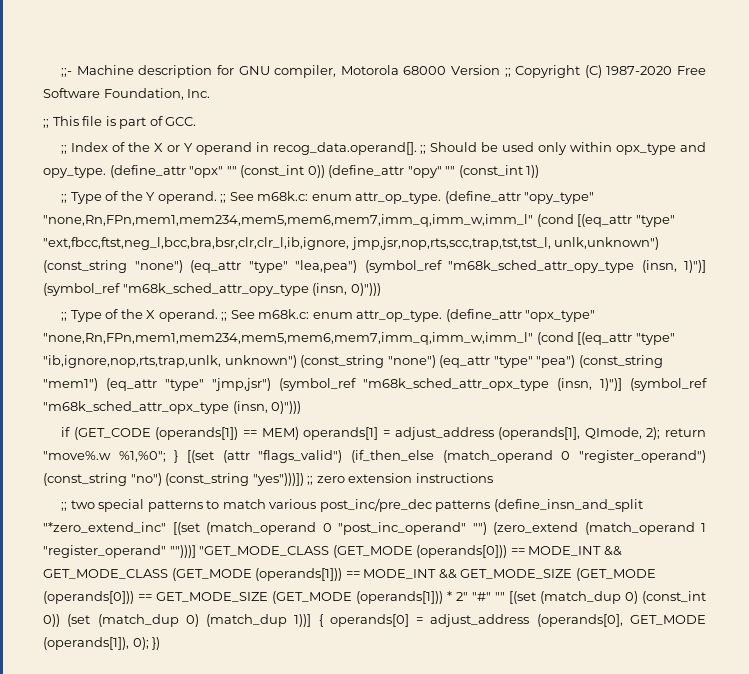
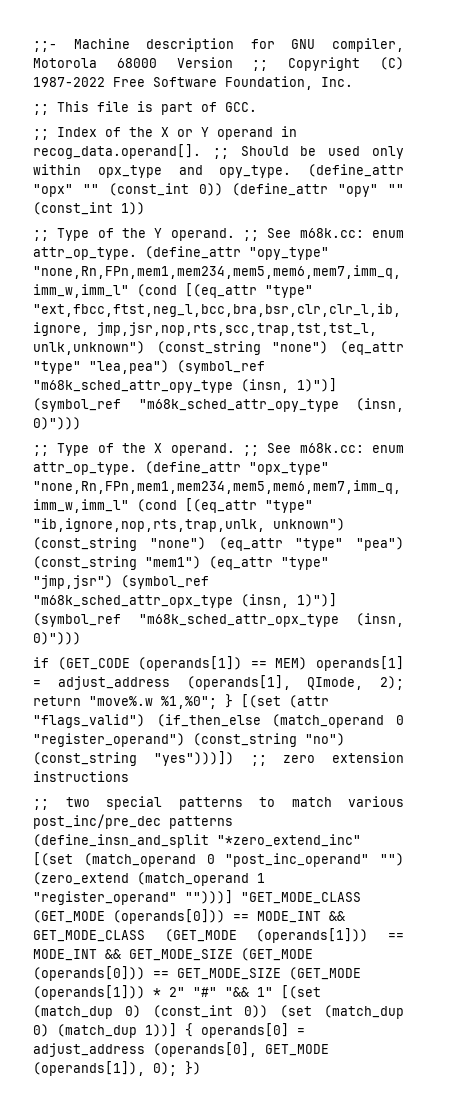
- ;;- Machine description for GNU compiler, Motorola 68000 Version ;; Copyright (C) 1987-2020 Free Software Foundation, Inc.
+ ;;- Machine description for GNU compiler, Motorola 68000 Version ;; Copyright (C) 1987-2022 Free Software Foundation, Inc.
- ;; Type of the Y operand. ;; See m68k.c: enum attr_op_type.
+ ;; Type of the Y operand. ;; See m68k.cc: enum attr_op_type.
- ;; Type of the X operand. ;; See m68k.c: enum attr_op_type.
+ ;; Type of the X operand. ;; See m68k.cc: enum attr_op_type.
- two special patterns to match various post_inc/pre_dec patterns (define_insn_and_split "*zero_extend_inc" [(set (match_operand 0 "post_inc_operand" "") (zero_extend (match_operand 1 "register_operand" "")))] "GET_MODE_CLASS (GET_MODE (operands[0])) == MODE_INT && GET_MODE_CLASS (GET_MODE (operands[1])) == MODE_INT && GET_MODE_SIZE (GET_MODE (operands[0])) == GET_MODE_SIZE (GET_MODE (operands[1])) * 2" "#" "" [(set (match_dup 0) (const_int 0)) (set (match_dup 0) (match_dup 1))] { operands[0] = adjust_address (operands[0], GET_MODE (operands[1]), 0);
+ two special patterns to match various post_inc/pre_dec patterns (define_insn_and_split "*zero_extend_inc" [(set (match_operand 0 "post_inc_operand" "") (zero_extend (match_operand 1 "register_operand" "")))] "GET_MODE_CLASS (GET_MODE (operands[0])) == MODE_INT && GET_MODE_CLASS (GET_MODE (operands[1])) == MODE_INT && GET_MODE_SIZE (GET_MODE (operands[0])) == GET_MODE_SIZE (GET_MODE (operands[1])) * 2" "#" "&& 1" [(set (match_dup 0) (const_int 0)) (set (match_dup 0) (match_dup 1))] { operands[0] = adjust_address (operands[0], GET_MODE (operands[1]), 0);

